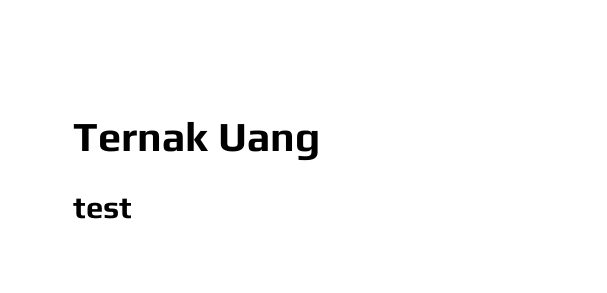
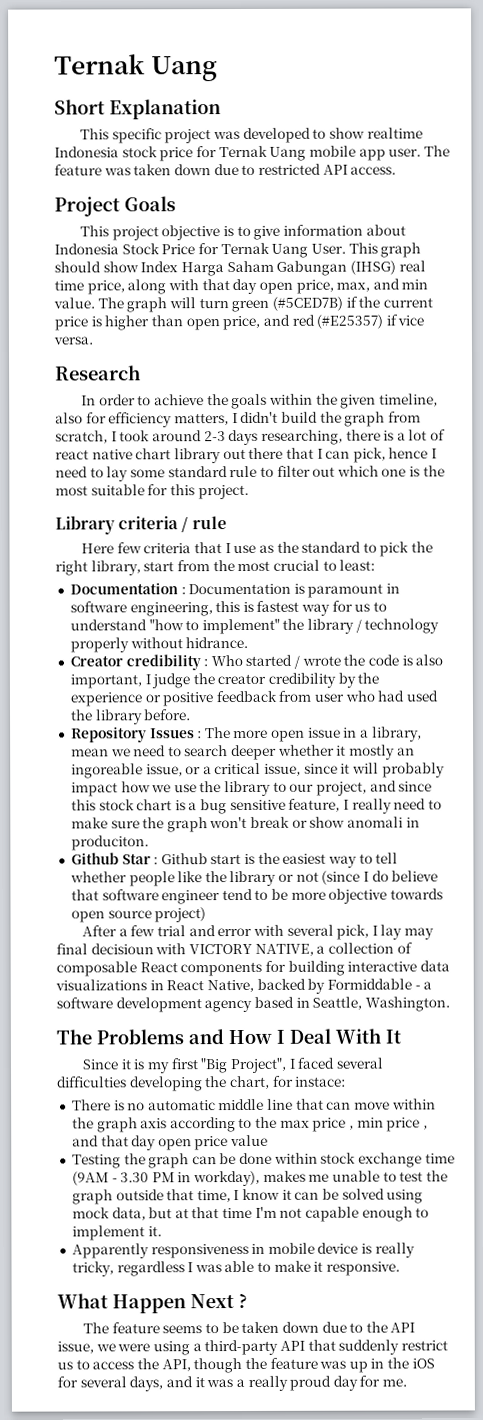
- test
+ Short Explanation
+ This specific project was developed to show realtime Indonesia stock price for Ternak Uang mobile app user. The feature was taken down due to restricted API access.
+ Project Goals
+ This project objective is to give information about Indonesia Stock Price for Ternak Uang User. This graph should show Index Harga Saham Gabungan (IHSG) real time price, along with that day open price, max, and min value. The graph will turn green (#5CED7B) if the current price is higher than open price, and red (#E25357) if vice versa.
+ Research
+ In order to achieve the goals within the given timeline, also for efficiency matters, I didn't build the graph from scratch, I took around 2-3 days researching, there is a lot of react native chart library out there that I can pick, hence I need to lay some standard rule to filter out which one is the most suitable for this project.
+ Library criteria / rule
+ Here few criteria that I use as the standard to pick the right library, start from the most crucial to least:
+ Documentation : Documentation is paramount in software engineering, this is fastest way for us to understand "how to implement" the library / technology properly without hidrance.
+ Creator credibility : Who started / wrote the code is also important, I judge the creator credibility by the experience or positive feedback from user who had used the library before.
+ Repository Issues : The more open issue in a library, mean we need to search deeper whether it mostly an ingoreable issue, or a critical issue, since it will probably impact how we use the library to our project, and since this stock chart is a bug sensitive feature, I really need to make sure the graph won't break or show anomali in produciton.
+ Github Star : Github start is the easiest way to tell whether people like the library or not (since I do believe that software engineer tend to be more objective towards open source project)
+ After a few trial and error with several pick, I lay may final decisioun with VICTORY NATIVE, a collection of composable React components for building interactive data visualizations in React Native, backed by Formiddable - a software development agency based in Seattle, Washington.
+ The Problems and How I Deal With It
+ Since it is my first "Big Project", I faced several difficulties developing the chart, for instace:
+ There is no automatic middle line that can move within the graph axis according to the max price , min price , and that day open price value
+ Testing the graph can be done within stock exchange time (9AM - 3.30 PM in workday), makes me unable to test the graph outside that time, I know it can be solved using mock data, but at that time I'm not capable enough to implement it.
+ Apparently responsiveness in mobile device is really tricky, regardless I was able to make it responsive.
+ What Happen Next ?
+ The feature seems to be taken down due to the API issue, we were using a third-party API that suddenly restrict us to access the API, though the feature was up in the iOS for several days, and it was a really proud day for me.

